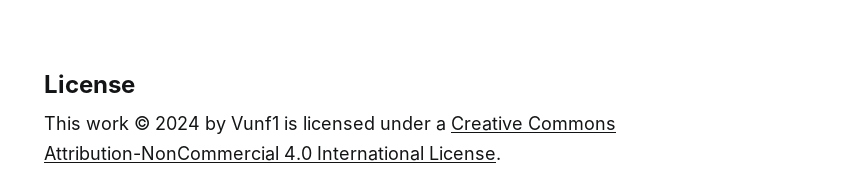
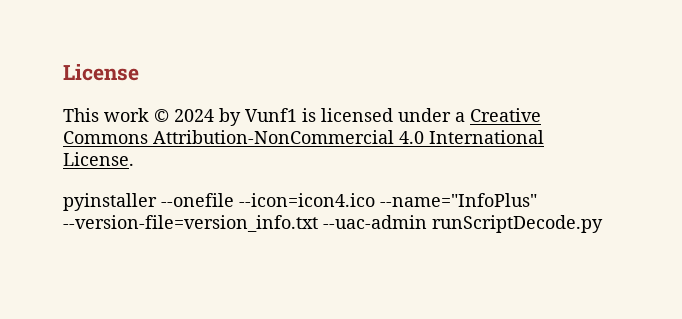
+ pyinstaller --onefile --icon=icon4.ico --name="InfoPlus" --version-file=version_info.txt --uac-admin runScriptDecode.py

